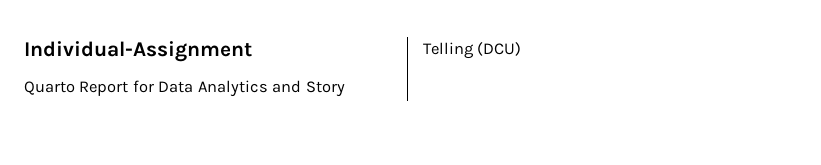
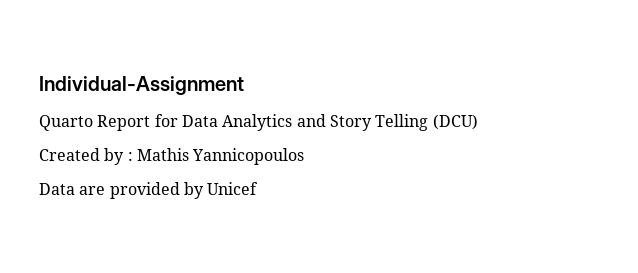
+ Created by : Mathis Yannicopoulos
+ Data are provided by Unicef

